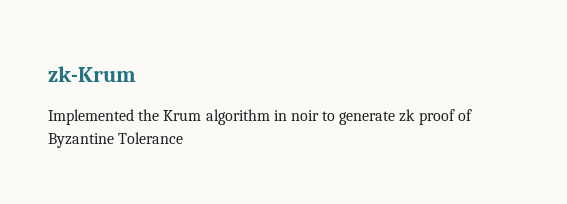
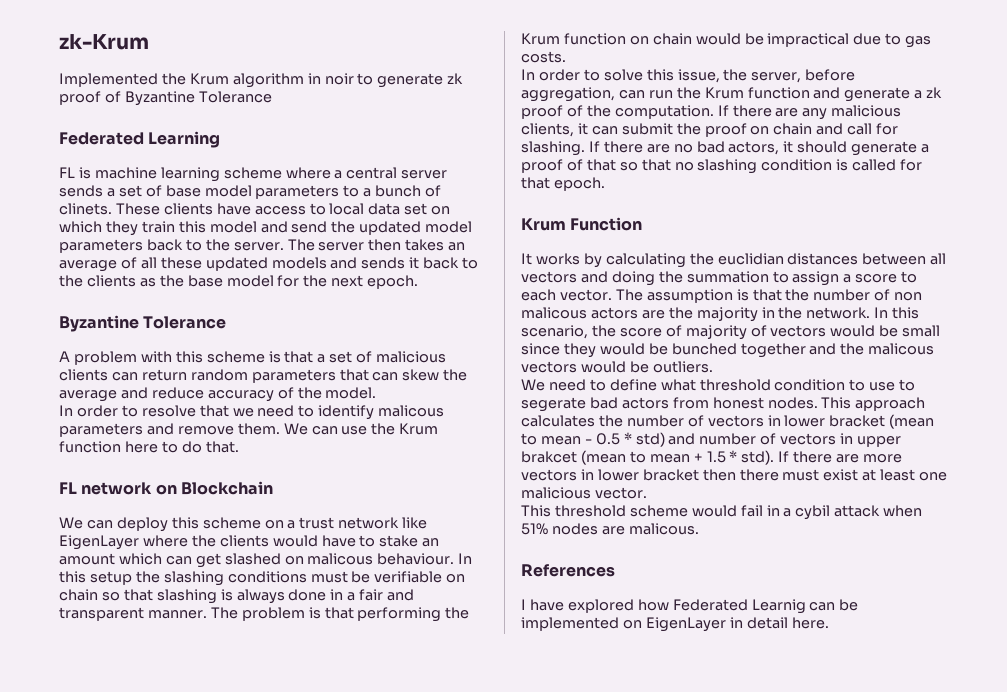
+ Federated Learning
+ FL is machine learning scheme where a central server sends a set of base model parameters to a bunch of clinets. These clients have access to local data set on which they train this model and send the updated model parameters back to the server. The server then takes an average of all these updated models and sends it back to the clients as the base model for the next epoch.
+ Byzantine Tolerance
+ A problem with this scheme is that a set of malicious clients can return random parameters that can skew the average and reduce accuracy of the model.
+ In order to resolve that we need to identify malicous parameters and remove them. We can use the Krum function here to do that.
+ FL network on Blockchain
+ We can deploy this scheme on a trust network like EigenLayer where the clients would have to stake an amount which can get slashed on malicous behaviour. In this setup the slashing conditions must be verifiable on chain so that slashing is always done in a fair and transparent manner. The problem is that performing the Krum function on chain would be impractical due to gas costs.
+ In order to solve this issue, the server, before aggregation, can run the Krum function and generate a zk proof of the computation. If there are any malicious clients, it can submit the proof on chain and call for slashing. If there are no bad actors, it should generate a proof of that so that no slashing condition is called for that epoch.
+ Krum Function
+ It works by calculating the euclidian distances between all vectors and doing the summation to assign a score to each vector. The assumption is that the number of non malicous actors are the majority in the network. In this scenario, the score of majority of vectors would be small since they would be bunched together and the malicous vectors would be outliers.
+ We need to define what threshold condition to use to segerate bad actors from honest nodes. This approach calculates the number of vectors in lower bracket (mean to mean - 0.5 * std) and number of vectors in upper brakcet (mean to mean + 1.5 * std). If there are more vectors in lower bracket then there must exist at least one malicious vector.
+ This threshold scheme would fail in a cybil attack when 51% nodes are malicous.
+ References
+ I have explored how Federated Learnig can be implemented on EigenLayer in detail here.

